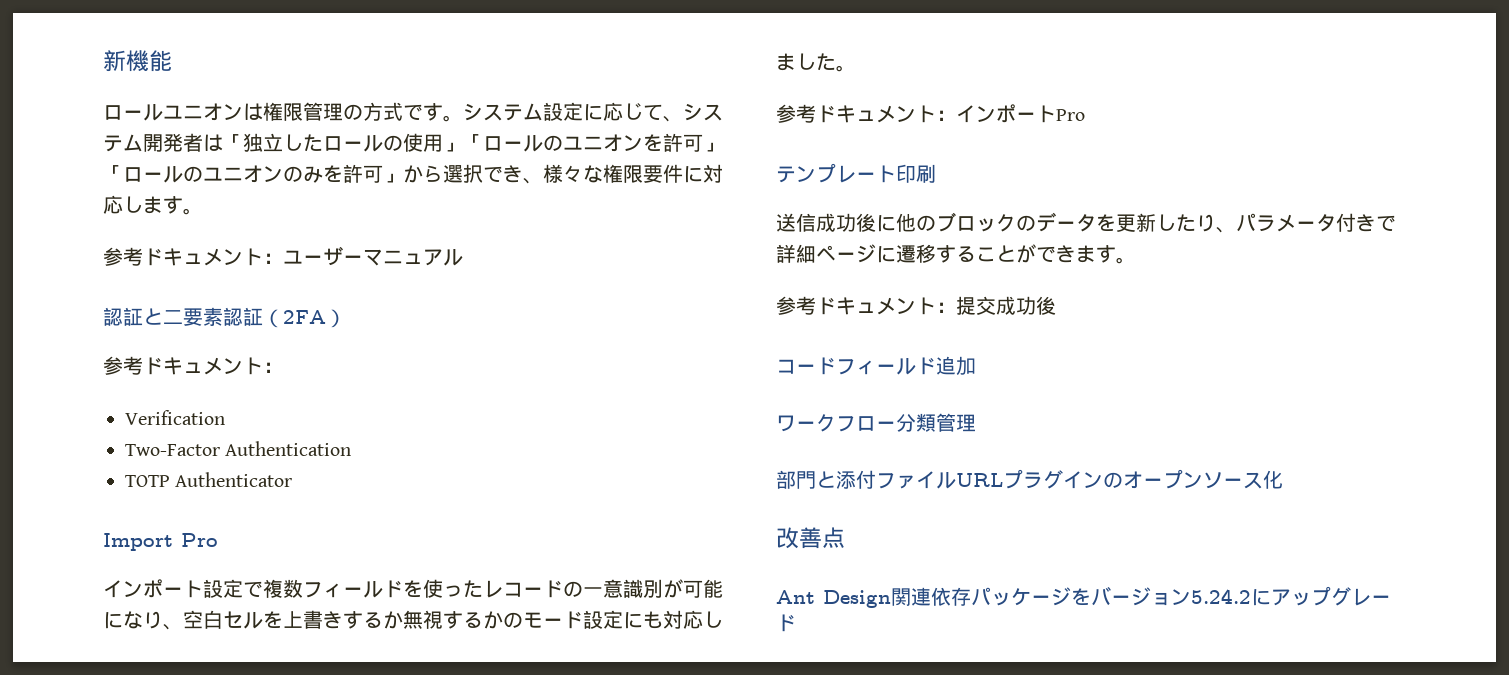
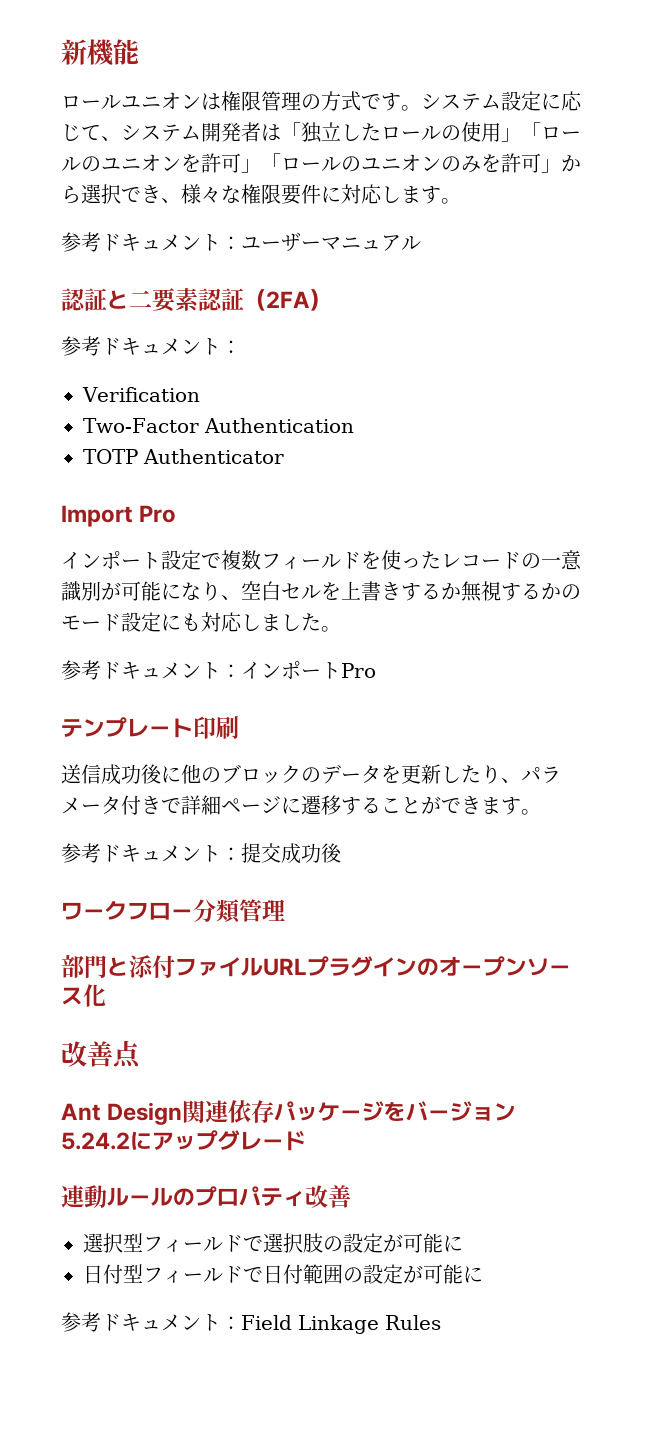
- コードフィールド追加
+ 連動ルールのプロパティ改善
+ 選択型フィールドで選択肢の設定が可能に
+ 日付型フィールドで日付範囲の設定が可能に
+ 参考ドキュメント：Field Linkage Rules

